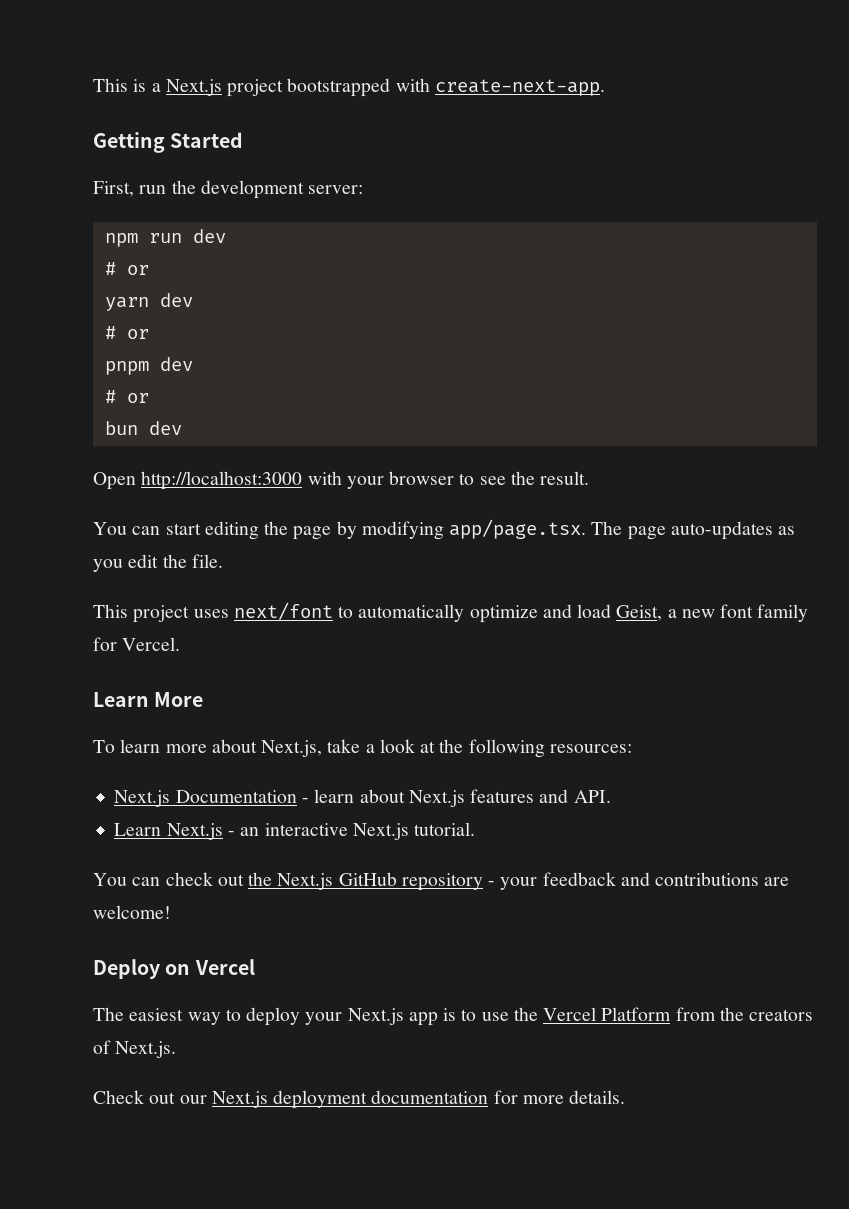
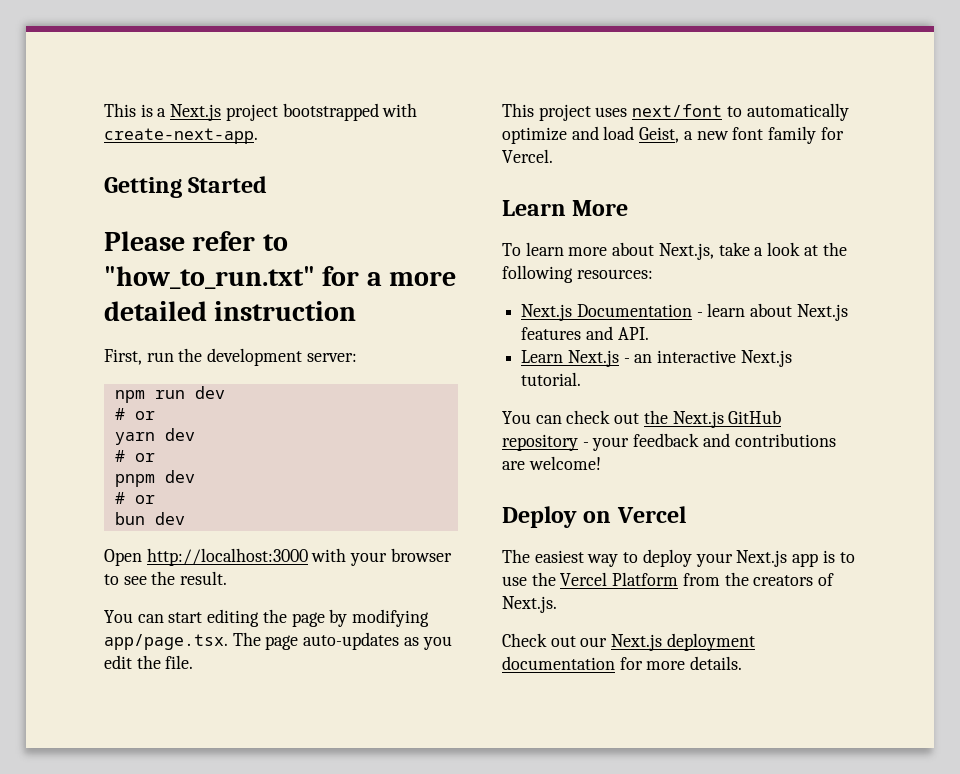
+ Please refer to "how_to_run.txt" for a more detailed instruction

